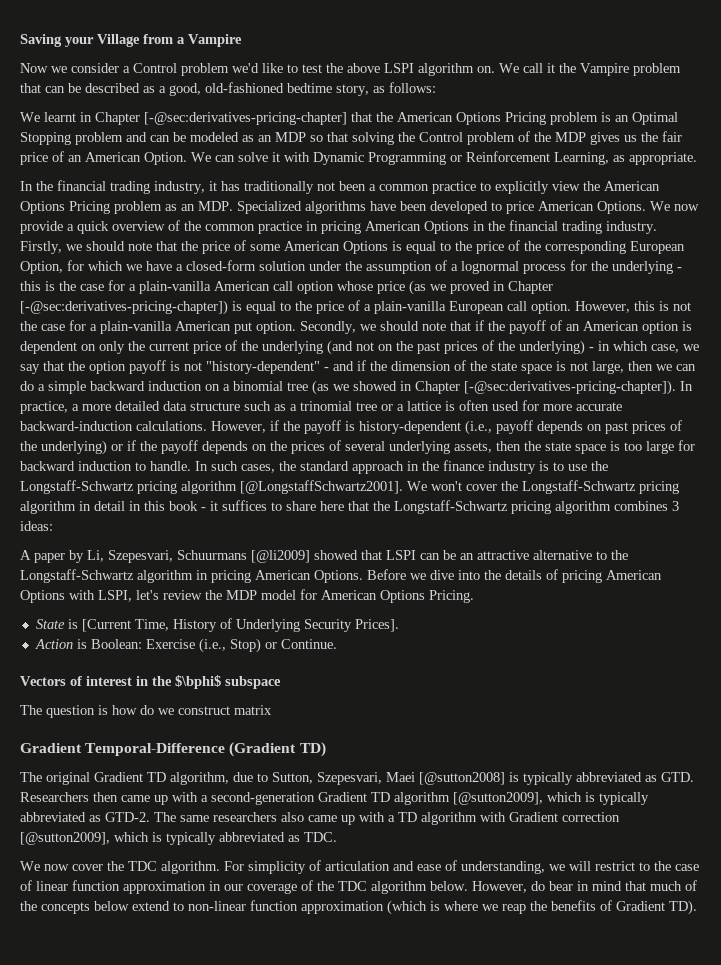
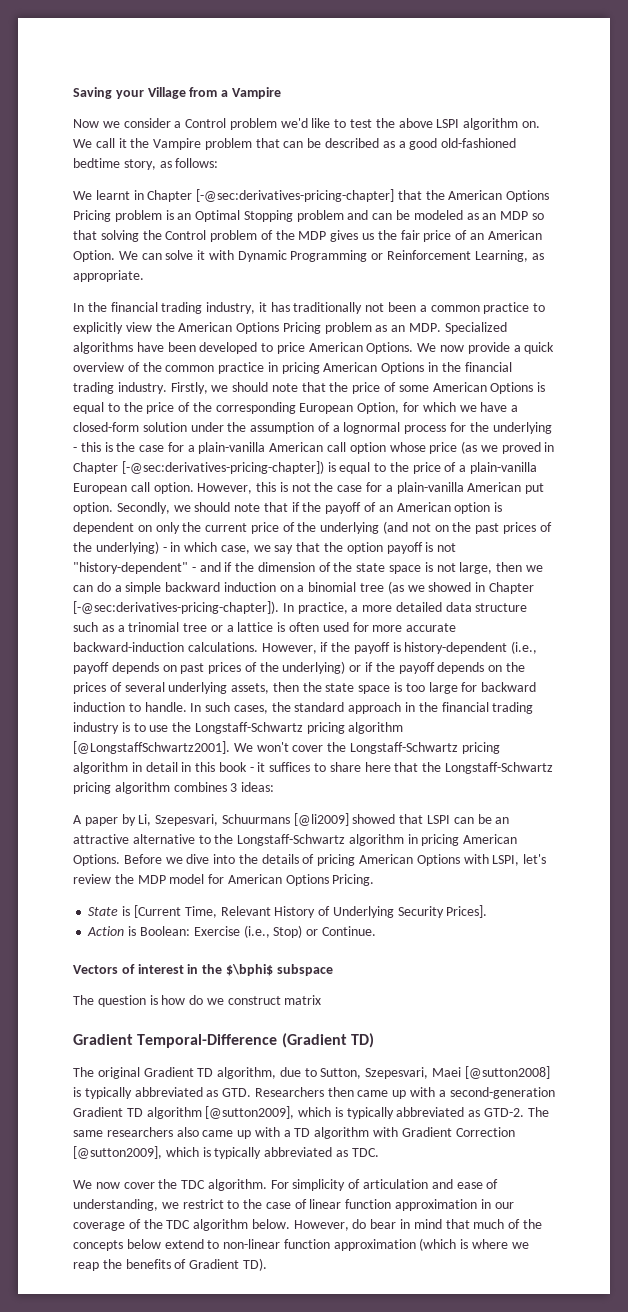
- We call it the Vampire problem that can be described as a good, old-fashioned bedtime story, as follows:
+ We call it the Vampire problem that can be described as a good old-fashioned bedtime story, as follows:
- In such cases, the standard approach in the finance industry is to use the Longstaff-Schwartz pricing algorithm [@LongstaffSchwartz2001].
+ In such cases, the standard approach in the financial trading industry is to use the Longstaff-Schwartz pricing algorithm [@LongstaffSchwartz2001].
- State is [Current Time, History of Underlying Security Prices].
+ State is [Current Time, Relevant History of Underlying Security Prices].
- The same researchers also came up with a TD algorithm with Gradient correction [@sutton2009], which is typically abbreviated as TDC.
+ The same researchers also came up with a TD algorithm with Gradient Correction [@sutton2009], which is typically abbreviated as TDC.
- For simplicity of articulation and ease of understanding, we will restrict to the case of linear function approximation in our coverage of the TDC algorithm below.
+ For simplicity of articulation and ease of understanding, we restrict to the case of linear function approximation in our coverage of the TDC algorithm below.

